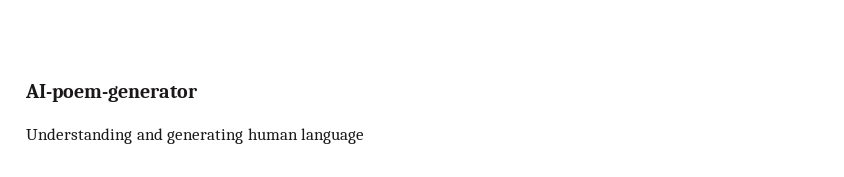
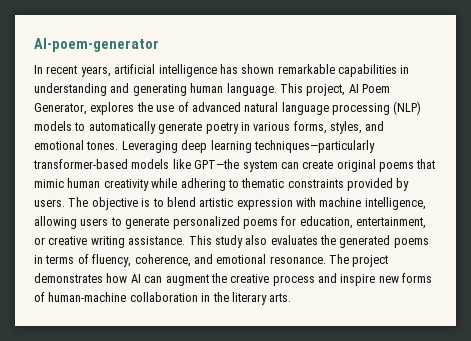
- Understanding and generating human language
+ In recent years, artificial intelligence has shown remarkable capabilities in understanding and generating human language. This project, AI Poem Generator, explores the use of advanced natural language processing (NLP) models to automatically generate poetry in various forms, styles, and emotional tones. Leveraging deep learning techniques—particularly transformer-based models like GPT—the system can create original poems that mimic human creativity while adhering to thematic constraints provided by users. The objective is to blend artistic expression with machine intelligence, allowing users to generate personalized poems for education, entertainment, or creative writing assistance. This study also evaluates the generated poems in terms of fluency, coherence, and emotional resonance. The project demonstrates how AI can augment the creative process and inspire new forms of human-machine collaboration in the literary arts.

